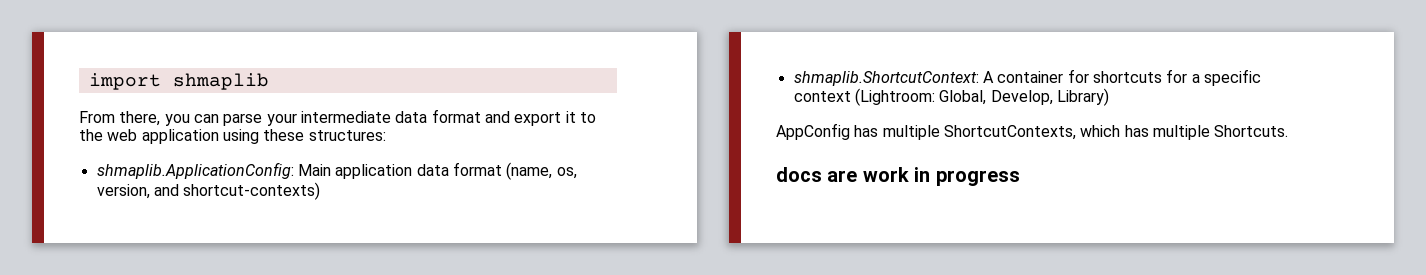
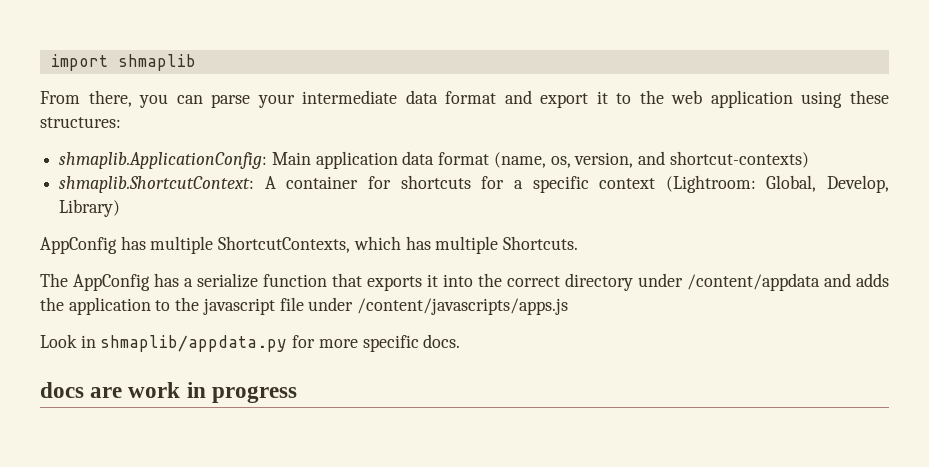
+ The AppConfig has a serialize function that exports it into the correct directory under /content/appdata and adds the application to the javascript file under /content/javascripts/apps.js
+ Look in shmaplib/appdata.py for more specific docs.

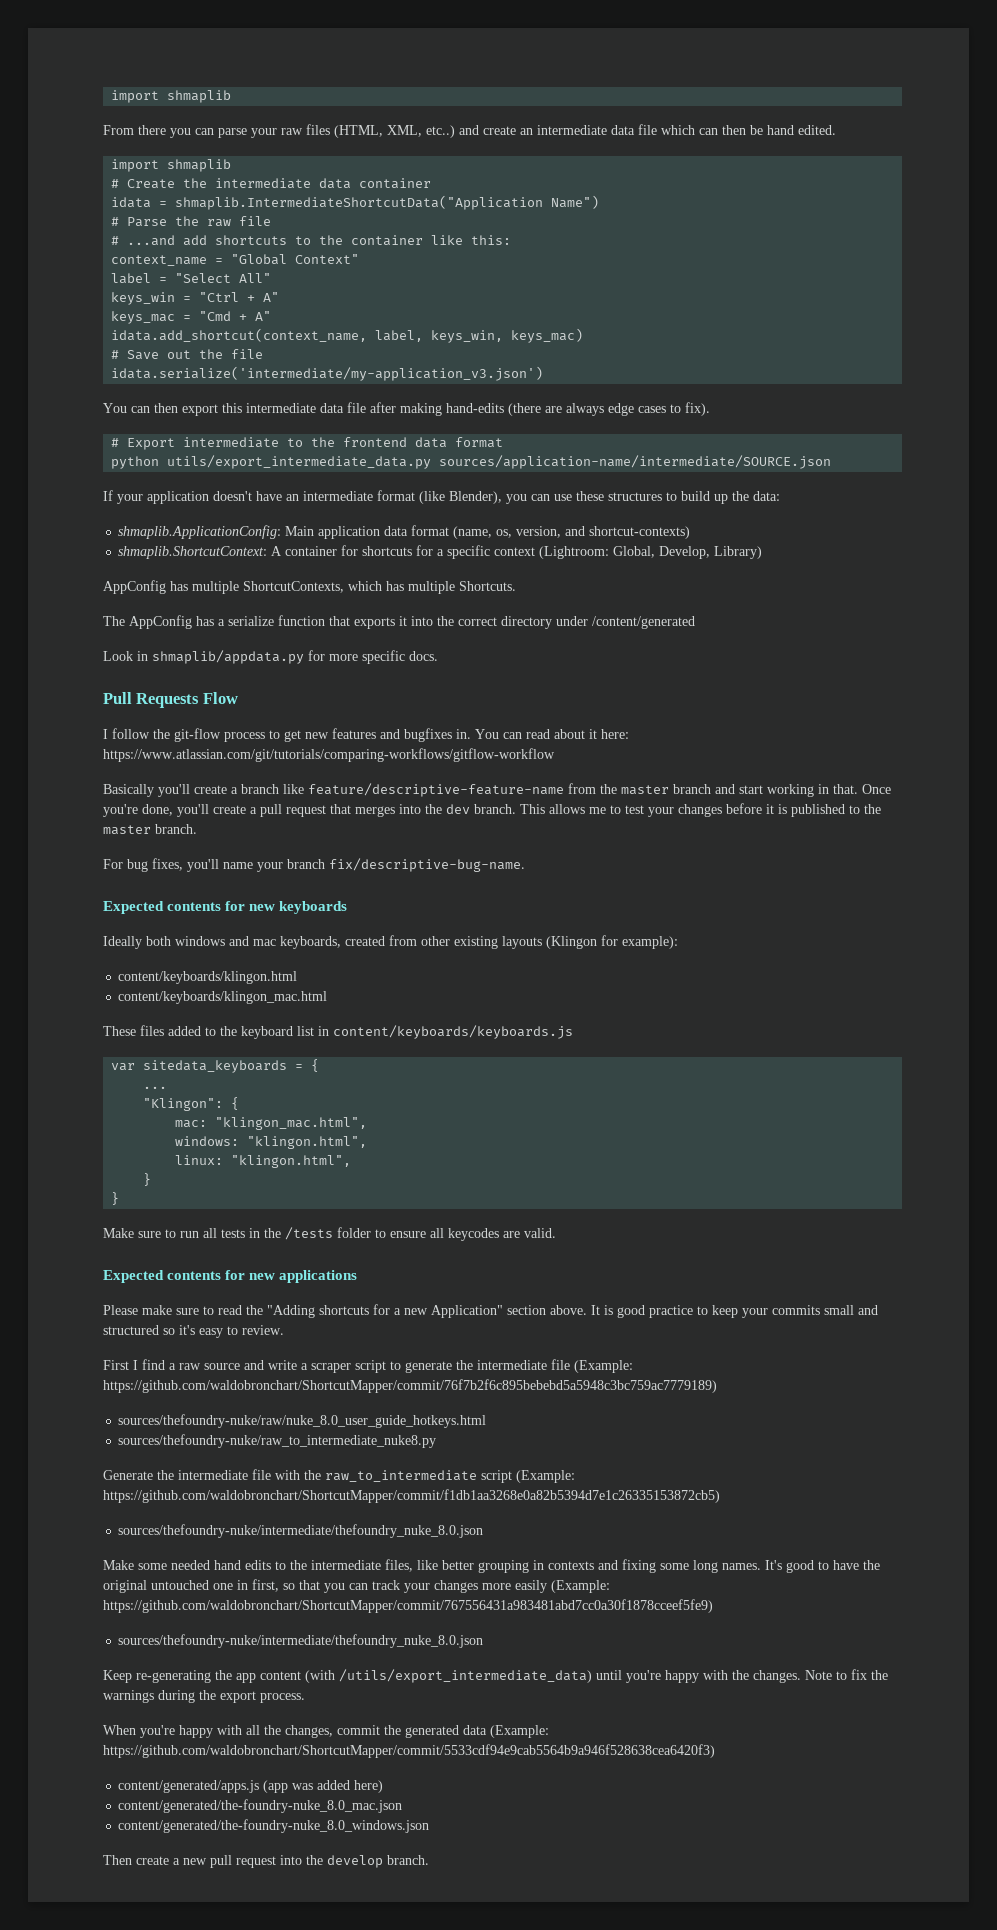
- From there, you can parse your intermediate data format and export it to the web application using these structures:
+ From there you can parse your raw files (HTML, XML, etc..) and create an intermediate data file which can then be hand edited.
+ import shmaplib
+ # Create the intermediate data container
+ idata = shmaplib.IntermediateShortcutData("Application Name")
+ # Parse the raw file
+ # ...and add shortcuts to the container like this:
+ context_name = "Global Context"
+ label = "Select All"
+ keys_win = "Ctrl + A"
+ keys_mac = "Cmd + A"
+ idata.add_shortcut(context_name, label, keys_win, keys_mac)
+ # Save out the file
+ idata.serialize('intermediate/my-application_v3.json')
+ You can then export this intermediate data file after making hand-edits (there are always edge cases to fix).
+ # Export intermediate to the frontend data format
+ python utils/export_intermediate_data.py sources/application-name/intermediate/SOURCE.json
+ If your application doesn't have an intermediate format (like Blender), you can use these structures to build up the data:
- The AppConfig has a serialize function that exports it into the correct directory under /content/appdata and adds the application to the javascript file under /content/javascripts/apps.js
+ The AppConfig has a serialize function that exports it into the correct directory under /content/generated
- docs are work in progress
+ Pull Requests Flow
+ I follow the git-flow process to get new features and bugfixes in. You can read about it here: https://www.atlassian.com/git/tutorials/comparing-workflows/gitflow-workflow
+ Basically you'll create a branch like feature/descriptive-feature-name from the master branch and start working in that. Once you're done, you'll create a pull request that merges into the dev branch. This allows me to test your changes before it is published to the master branch.
+ For bug fixes, you'll name your branch fix/descriptive-bug-name.
+ Expected contents for new keyboards
+ Ideally both windows and mac keyboards, created from other existing layouts (Klingon for example):
+ content/keyboards/klingon.html
+ content/keyboards/klingon_mac.html
+ These files added to the keyboard list in content/keyboards/keyboards.js
+ var sitedata_keyboards = {
+ ...
+ "Klingon": {
+ mac: "klingon_mac.html",
+ windows: "klingon.html",
+ linux: "klingon.html",
+ }
+ }
+ Make sure to run all tests in the /tests folder to ensure all keycodes are valid.
+ Expected contents for new applications
+ Please make sure to read the "Adding shortcuts for a new Application" section above. It is good practice to keep your commits small and structured so it's easy to review.
+ First I find a raw source and write a scraper script to generate the intermediate file (Example: https://github.com/waldobronchart/ShortcutMapper/commit/76f7b2f6c895bebebd5a5948c3bc759ac7779189)
+ sources/thefoundry-nuke/raw/nuke_8.0_user_guide_hotkeys.html
+ sources/thefoundry-nuke/raw_to_intermediate_nuke8.py
+ Generate the intermediate file with the raw_to_intermediate script (Example: https://github.com/waldobronchart/ShortcutMapper/commit/f1db1aa3268e0a82b5394d7e1c26335153872cb5)
+ sources/thefoundry-nuke/intermediate/thefoundry_nuke_8.0.json
+ Make some needed hand edits to the intermediate files, like better grouping in contexts and fixing some long names. It's good to have the original untouched one in first, so that you can track your changes more easily (Example: https://github.com/waldobronchart/ShortcutMapper/commit/767556431a983481abd7cc0a30f1878cceef5fe9)
+ sources/thefoundry-nuke/intermediate/thefoundry_nuke_8.0.json
+ Keep re-generating the app content (with /utils/export_intermediate_data) until you're happy with the changes. Note to fix the warnings during the export process.
+ When you're happy with all the changes, commit the generated data (Example: https://github.com/waldobronchart/ShortcutMapper/commit/5533cdf94e9cab5564b9a946f528638cea6420f3)
+ content/generated/apps.js (app was added here)
+ content/generated/the-foundry-nuke_8.0_mac.json
+ content/generated/the-foundry-nuke_8.0_windows.json
+ Then create a new pull request into the develop branch.

